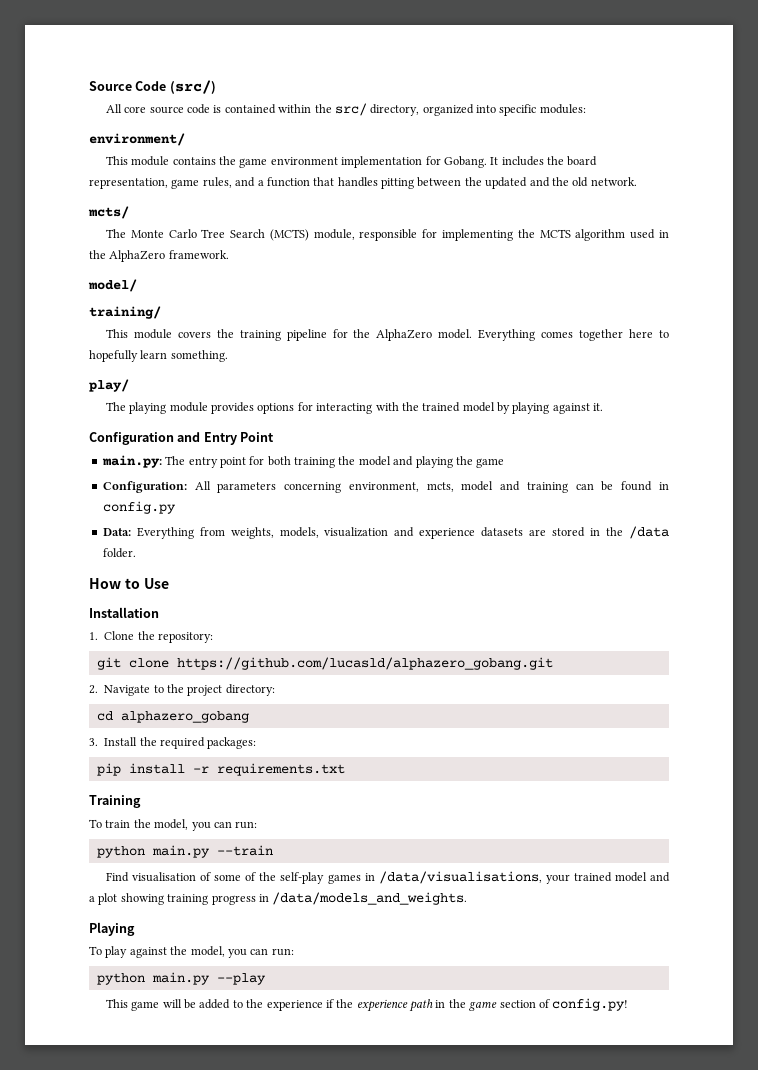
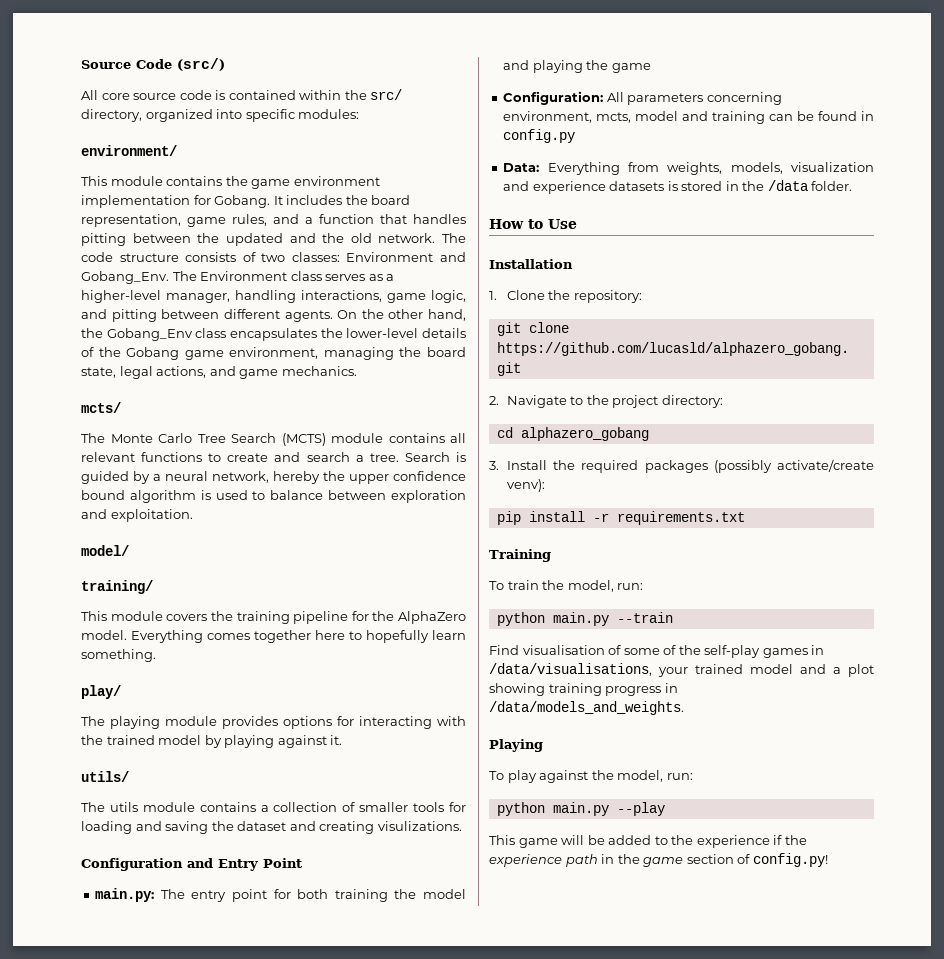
+ The code structure consists of two classes: Environment and Gobang_Env. The Environment class serves as a higher-level manager, handling interactions, game logic, and pitting between different agents. On the other hand, the Gobang_Env class encapsulates the lower-level details of the Gobang game environment, managing the board state, legal actions, and game mechanics.
- The Monte Carlo Tree Search (MCTS) module, responsible for implementing the MCTS algorithm used in the AlphaZero framework.
+ The Monte Carlo Tree Search (MCTS) module contains all relevant functions to create and search a tree. Search is guided by a neural network, hereby the upper confidence bound algorithm is used to balance between exploration and exploitation.
+ utils/
+ The utils module contains a collection of smaller tools for loading and saving the dataset and creating visulizations.
- Data: Everything from weights, models, visualization and experience datasets are stored in the /data folder.
+ Data: Everything from weights, models, visualization and experience datasets is stored in the /data folder.
- 3. Install the required packages:
+ 3. Install the required packages (possibly activate/create venv):
- To train the model, you can run:
+ To train the model, run:
- To play against the model, you can run:
+ To play against the model, run:

